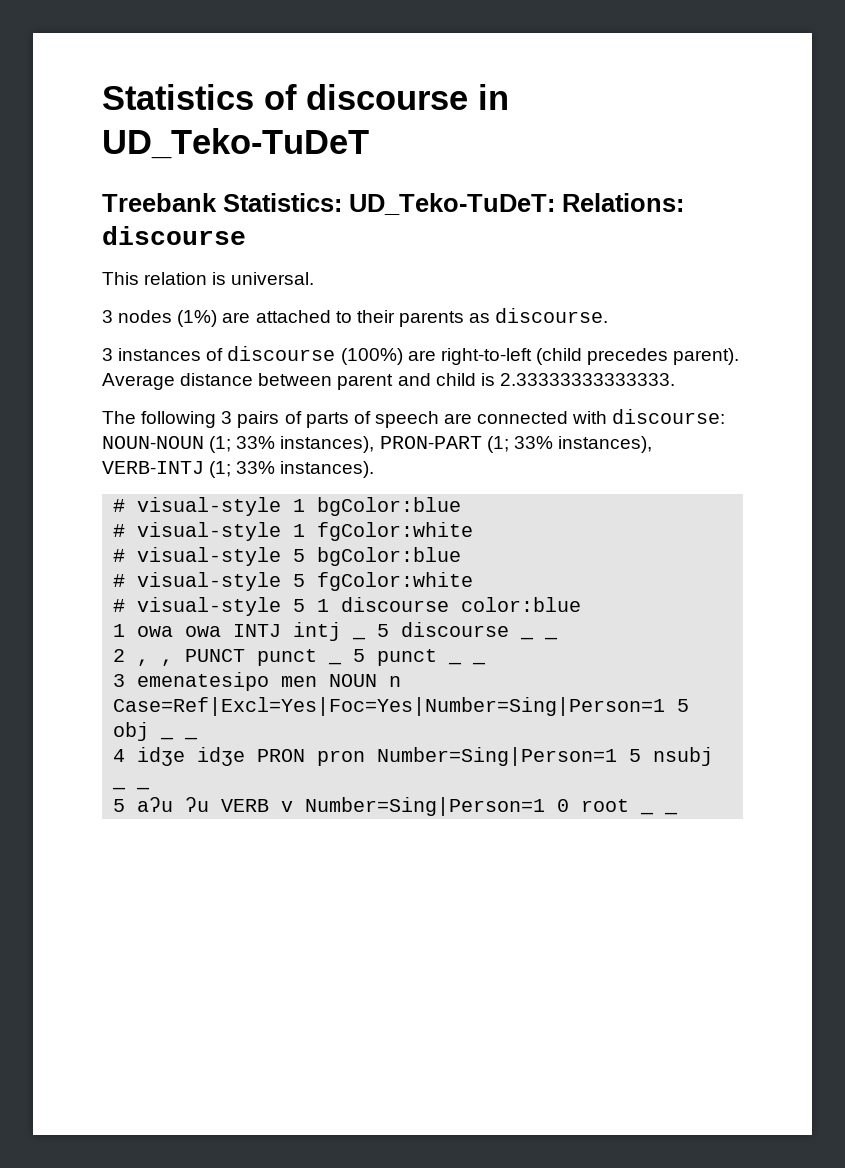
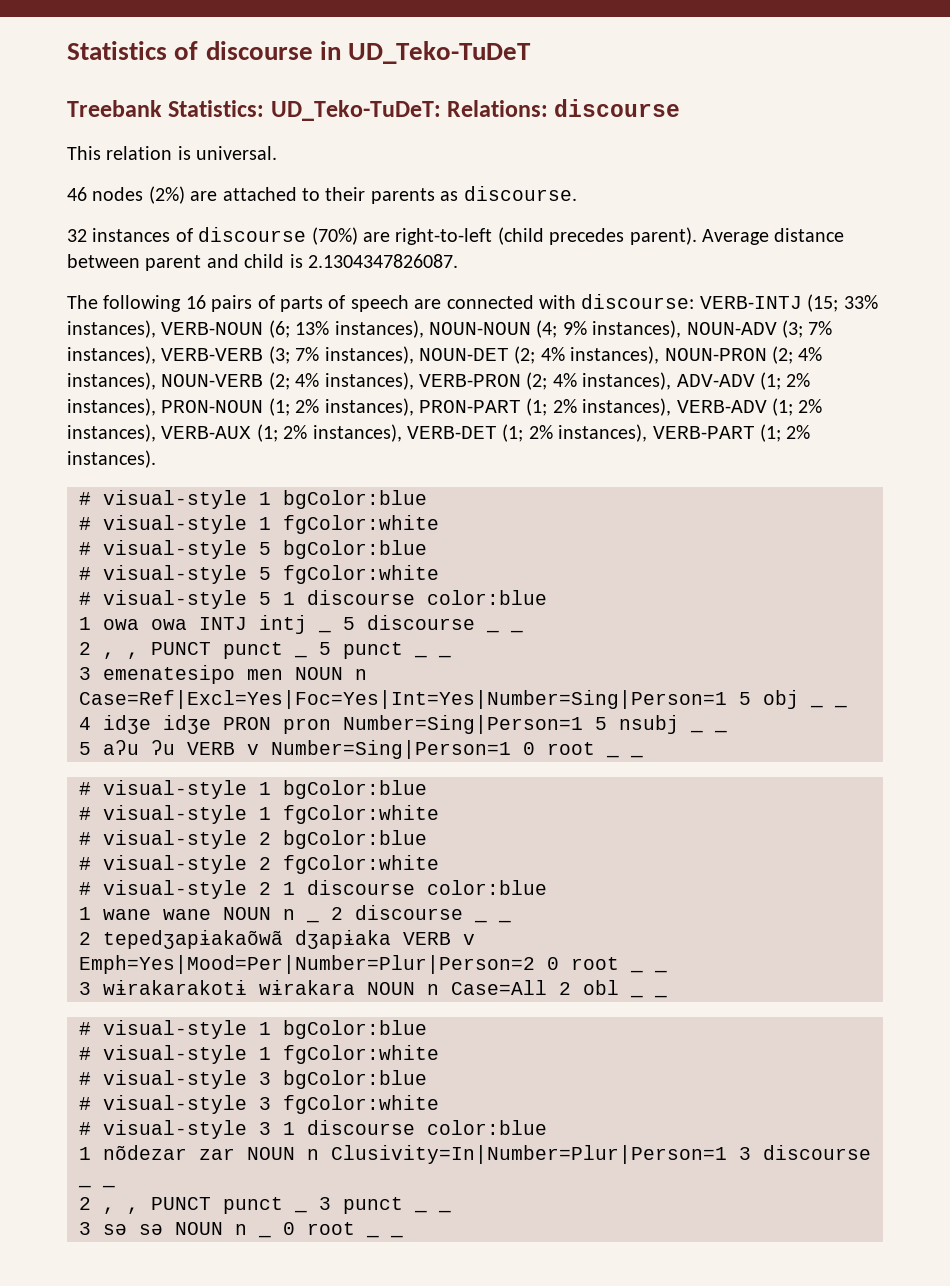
- 3 nodes (1%) are attached to their parents as discourse.
+ 46 nodes (2%) are attached to their parents as discourse.
- 3 instances of discourse (100%) are right-to-left (child precedes parent).
+ 32 instances of discourse (70%) are right-to-left (child precedes parent).
- Average distance between parent and child is 2.33333333333333.
+ Average distance between parent and child is 2.1304347826087.
- The following 3 pairs of parts of speech are connected with discourse: NOUN-NOUN (1; 33% instances), PRON-PART (1; 33% instances), VERB-INTJ (1; 33% instances).
+ The following 16 pairs of parts of speech are connected with discourse: VERB-INTJ (15; 33% instances), VERB-NOUN (6; 13% instances), NOUN-NOUN (4; 9% instances), NOUN-ADV (3; 7% instances), VERB-VERB (3; 7% instances), NOUN-DET (2; 4% instances), NOUN-PRON (2; 4% instances), NOUN-VERB (2; 4% instances), VERB-PRON (2; 4% instances), ADV-ADV (1; 2% instances), PRON-NOUN (1; 2% instances), PRON-PART (1; 2% instances), VERB-ADV (1; 2% instances), VERB-AUX (1; 2% instances), VERB-DET (1; 2% instances), VERB-PART (1; 2% instances).
- 3 emenatesipo men NOUN n Case=Ref|Excl=Yes|Foc=Yes|Number=Sing|Person=1 5 obj _ _
+ 3 emenatesipo men NOUN n Case=Ref|Excl=Yes|Foc=Yes|Int=Yes|Number=Sing|Person=1 5 obj _ _
  5 aʔu ʔu VERB v Number=Sing|Person=1 0 root _ _
+ # visual-style 1 bgColor:blue
+ # visual-style 1 fgColor:white
+ # visual-style 2 bgColor:blue
+ # visual-style 2 fgColor:white
+ # visual-style 2 1 discourse color:blue
+ 1 wane wane NOUN n _ 2 discourse _ _
+ 2 tepedʒapɨakaõwã dʒapɨaka VERB v Emph=Yes|Mood=Per|Number=Plur|Person=2 0 root _ _
+ 3 wɨrakarakotɨ wɨrakara NOUN n Case=All 2 obl _ _
+ # visual-style 1 bgColor:blue
+ # visual-style 1 fgColor:white
+ # visual-style 3 bgColor:blue
+ # visual-style 3 fgColor:white
+ # visual-style 3 1 discourse color:blue
+ 1 nõdezar zar NOUN n Clusivity=In|Number=Plur|Person=1 3 discourse _ _
+ 2 , , PUNCT punct _ 3 punct _ _
+ 3 sə sə NOUN n _ 0 root _ _

